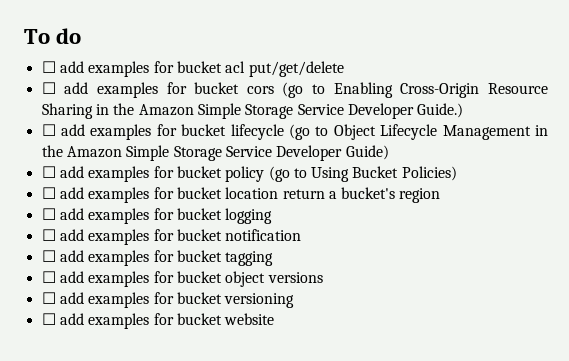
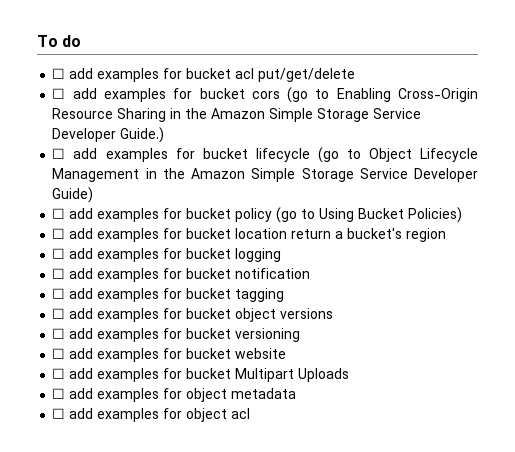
+ ☐ add examples for bucket Multipart Uploads
+ ☐ add examples for object metadata
+ ☐ add examples for object acl

